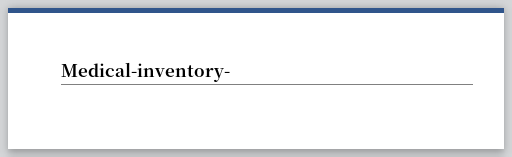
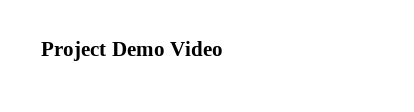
- Medical-inventory-
+ Project Demo Video

